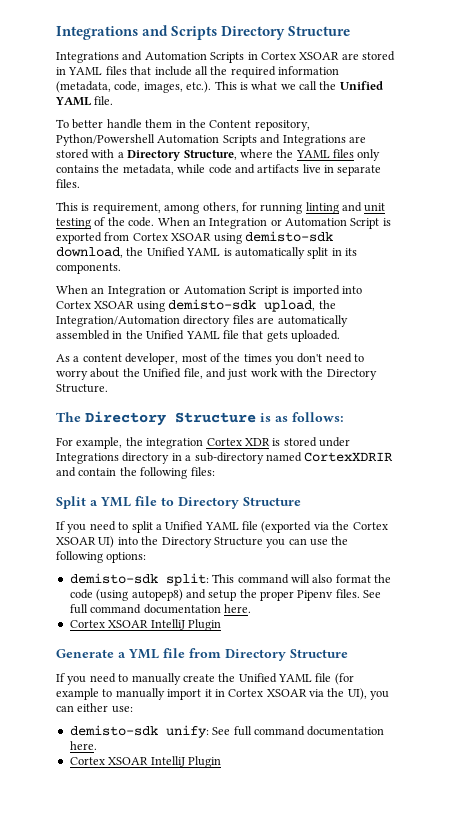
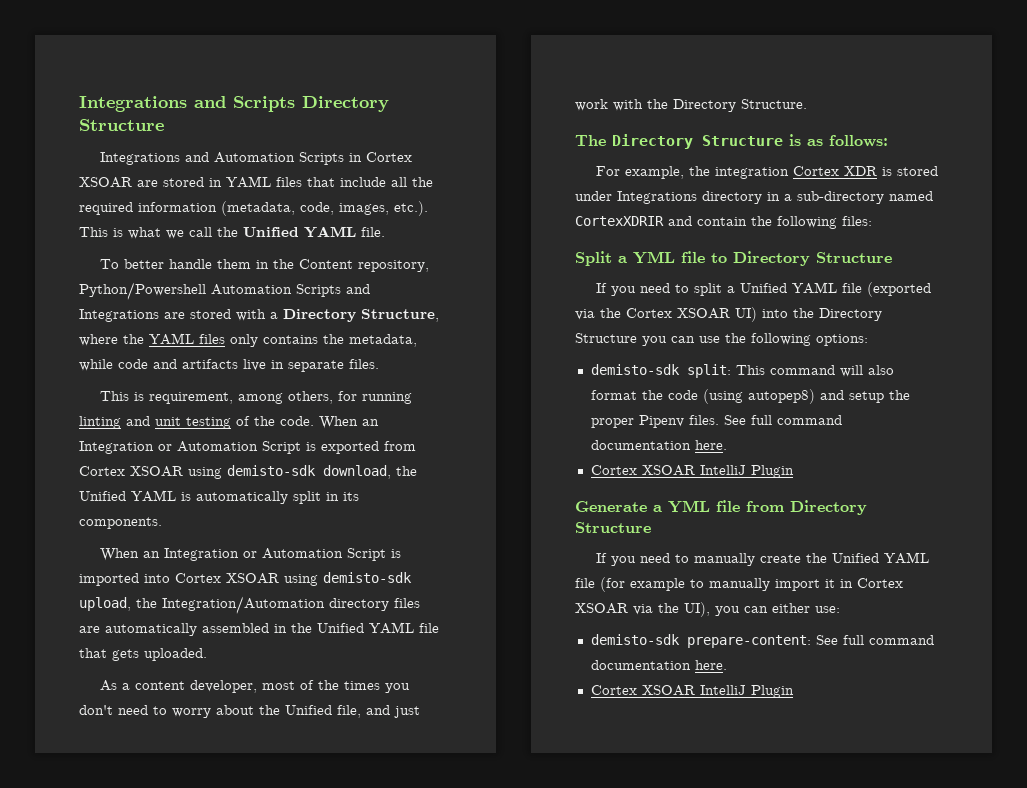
- demisto-sdk unify: See full command documentation here.
+ demisto-sdk prepare-content: See full command documentation here.

